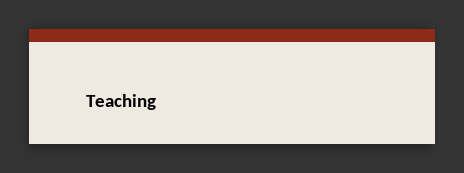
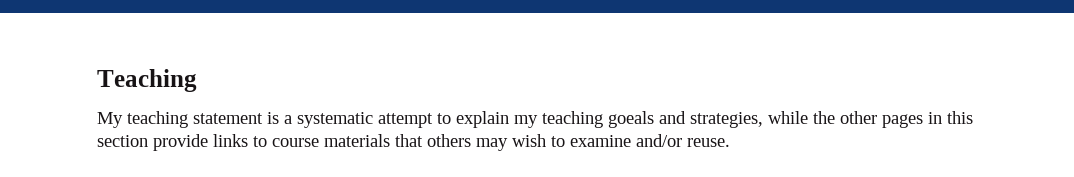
+ My teaching statement is a systematic attempt to explain my teaching goeals and strategies, while the other pages in this section provide links to course materials that others may wish to examine and/or reuse.

